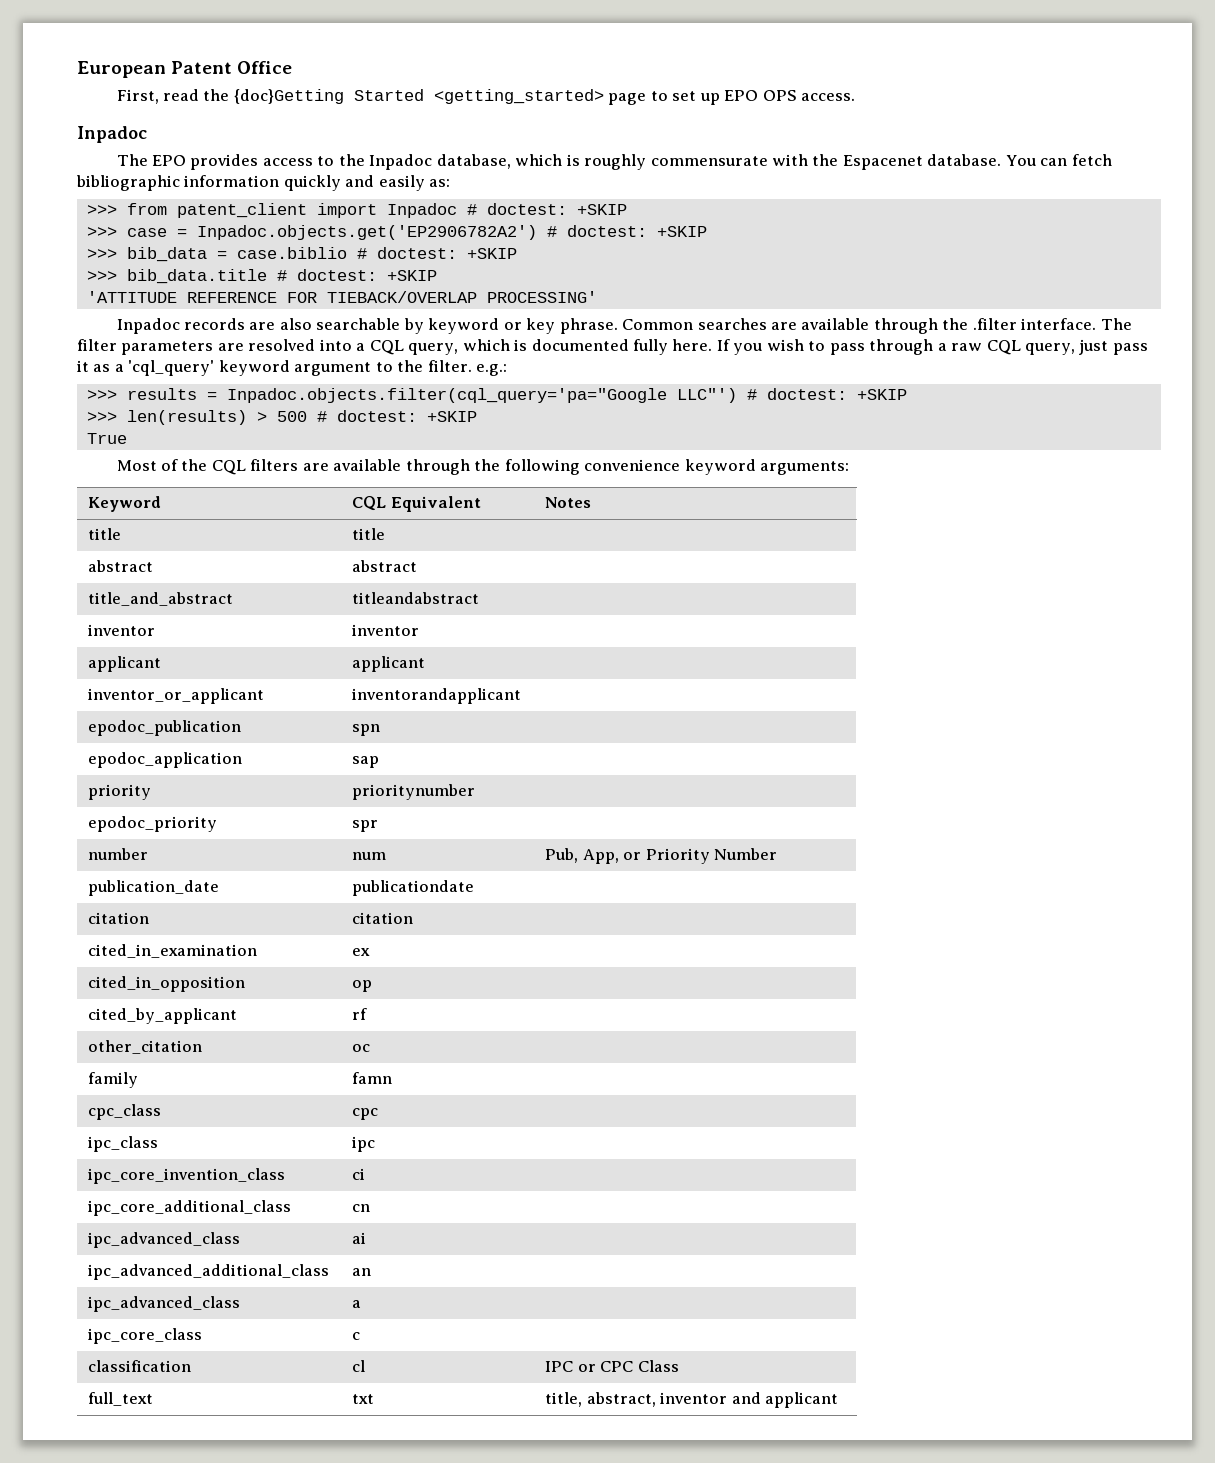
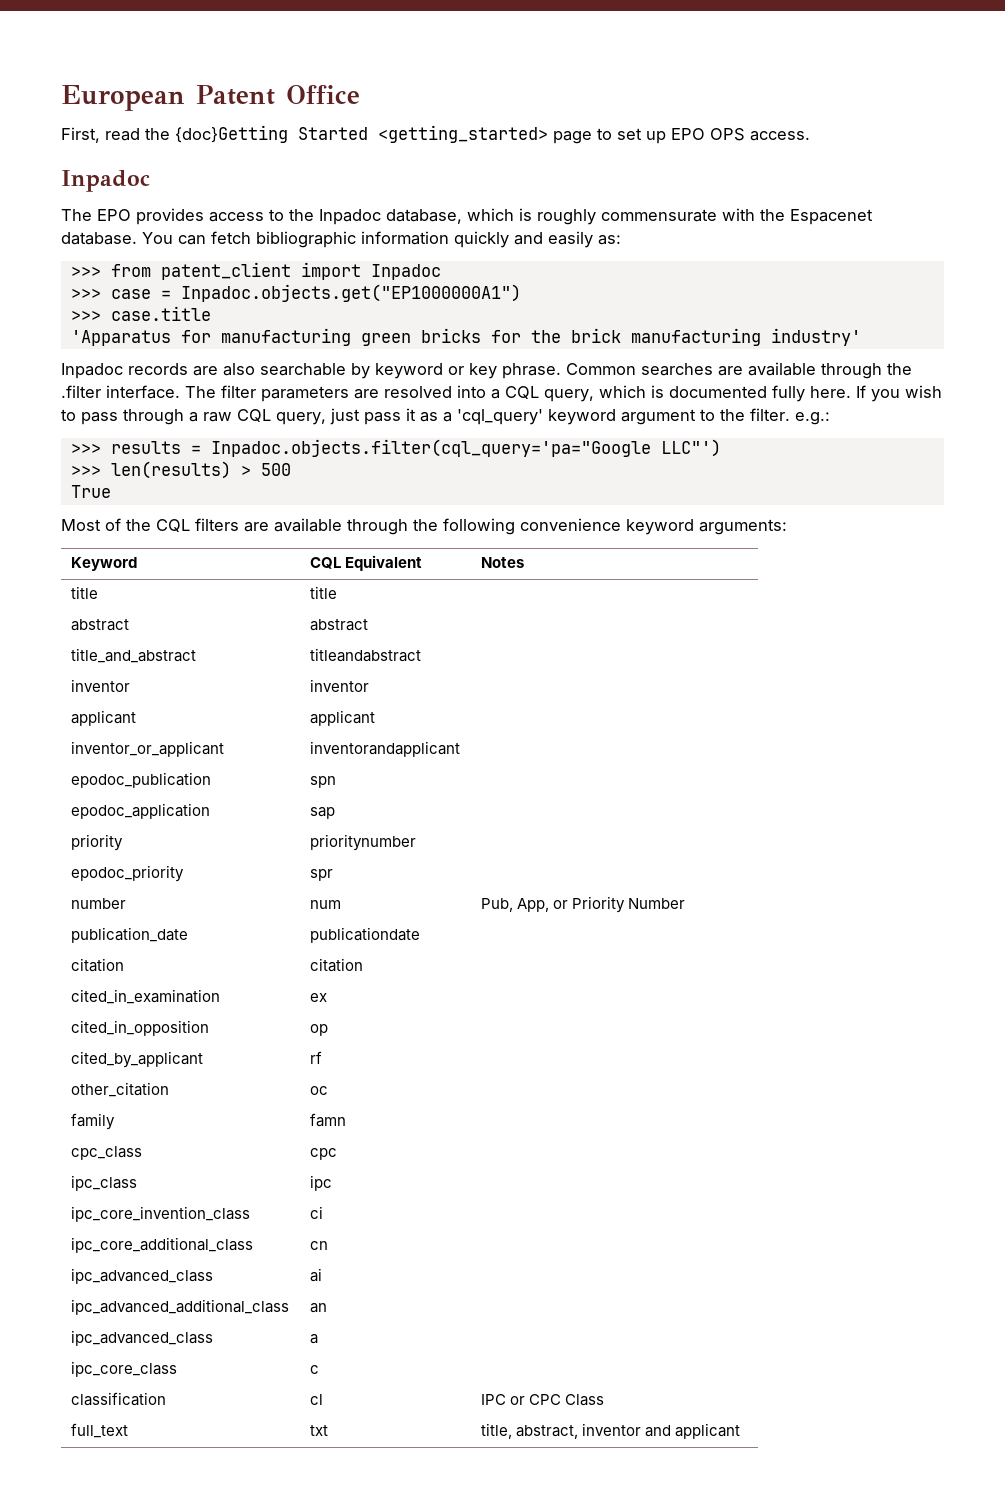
- >>> from patent_client import Inpadoc # doctest: +SKIP
+ >>> from patent_client import Inpadoc
- >>> case = Inpadoc.objects.get('EP2906782A2') # doctest: +SKIP
- >>> bib_data = case.biblio # doctest: +SKIP
- >>> bib_data.title # doctest: +SKIP
- 'ATTITUDE REFERENCE FOR TIEBACK/OVERLAP PROCESSING'
+ >>> case = Inpadoc.objects.get("EP1000000A1")
+ >>> case.title
+ 'Apparatus for manufacturing green bricks for the brick manufacturing industry'
- >>> results = Inpadoc.objects.filter(cql_query='pa="Google LLC"') # doctest: +SKIP
+ >>> results = Inpadoc.objects.filter(cql_query='pa="Google LLC"')
- >>> len(results) > 500 # doctest: +SKIP
+ >>> len(results) > 500

